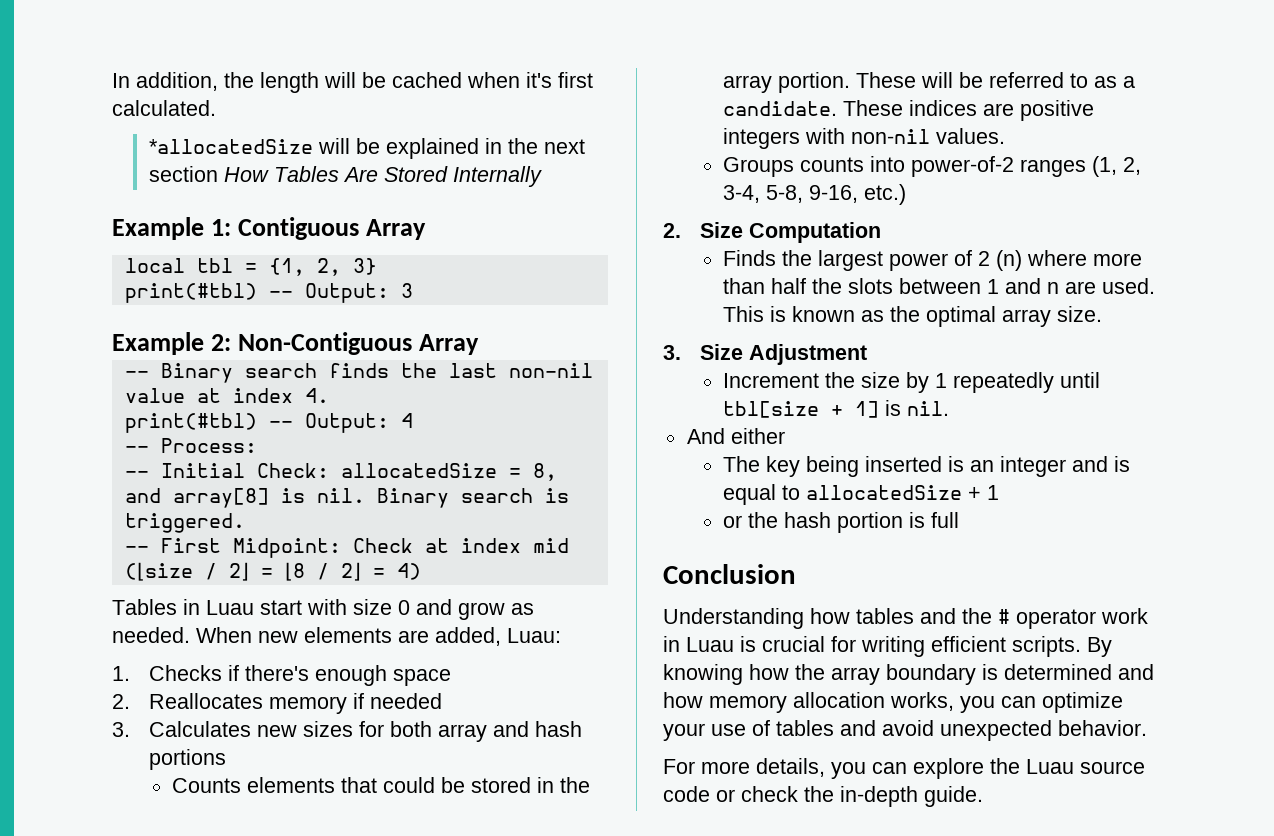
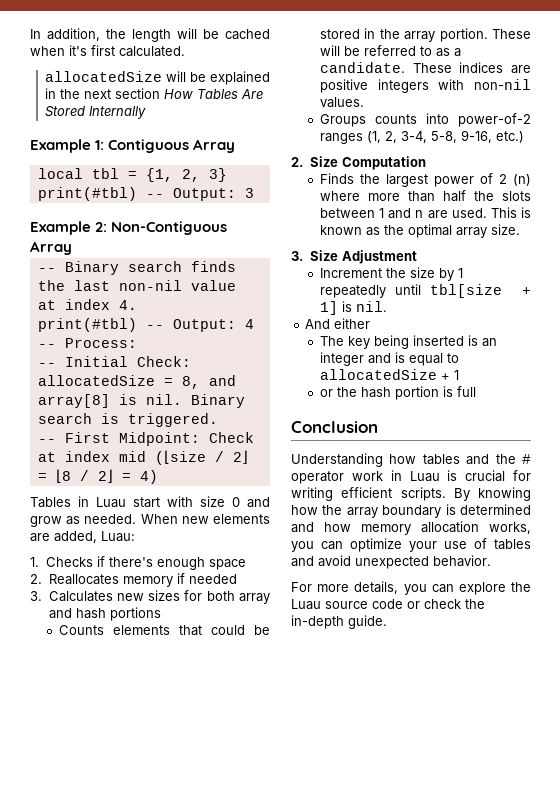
- *allocatedSize will be explained in the next section How Tables Are Stored Internally
+ allocatedSize will be explained in the next section How Tables Are Stored Internally

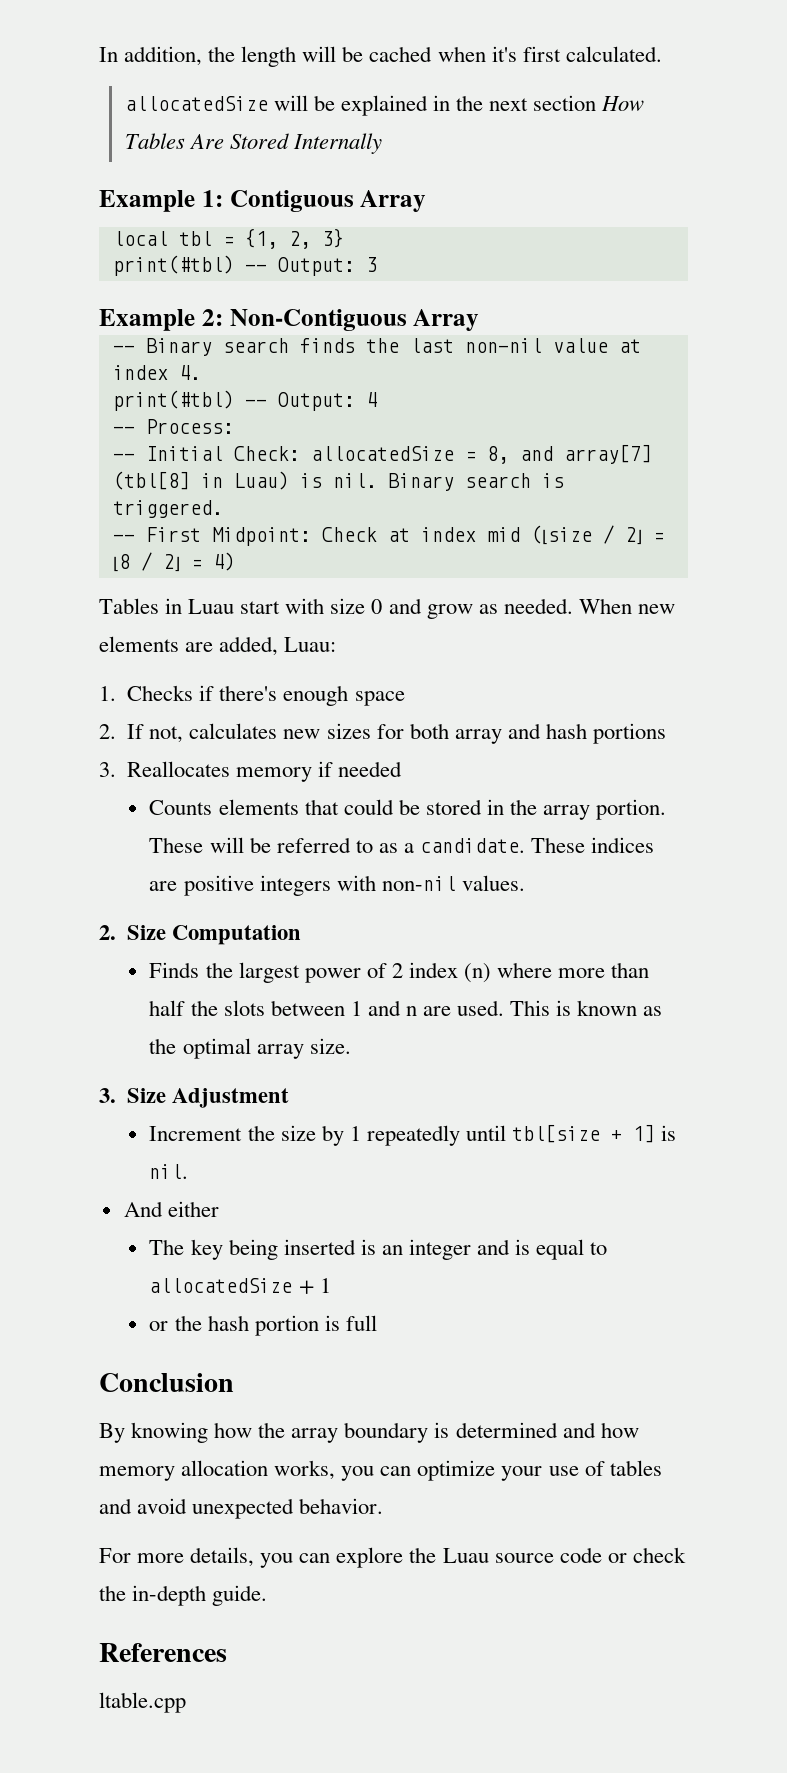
- -- Initial Check: allocatedSize = 8, and array[8] is nil.
+ -- Initial Check: allocatedSize = 8, and array[7] (tbl[8] in Luau) is nil.
- 2. Reallocates memory if needed
- 3. Calculates new sizes for both array and hash portions
+ 2. If not, calculates new sizes for both array and hash portions
+ 3. Reallocates memory if needed
- Groups counts into power-of-2 ranges (1, 2, 3-4, 5-8, 9-16, etc.)
- Finds the largest power of 2 (n) where more than half the slots between 1 and n are used.
+ Finds the largest power of 2 index (n) where more than half the slots between 1 and n are used.
- Understanding how tables and the # operator work in Luau is crucial for writing efficient scripts.
+ References
+ ltable.cpp

